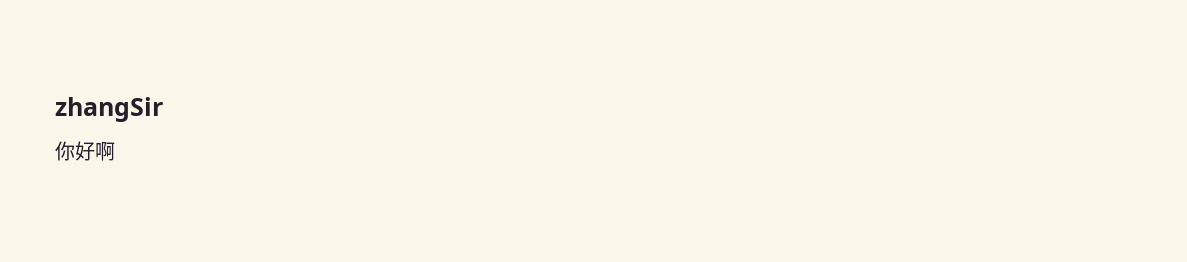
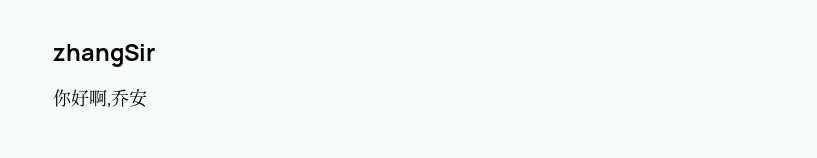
- 你好啊
+ 你好啊,乔安

